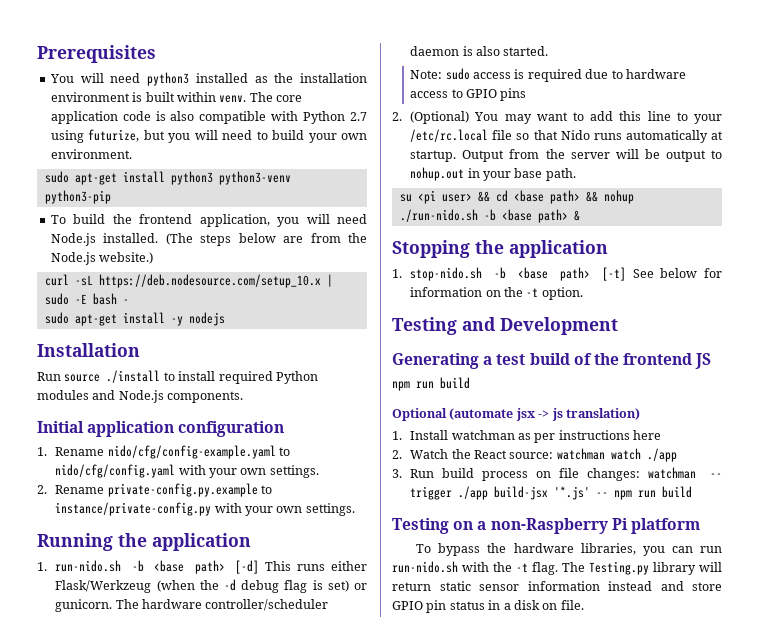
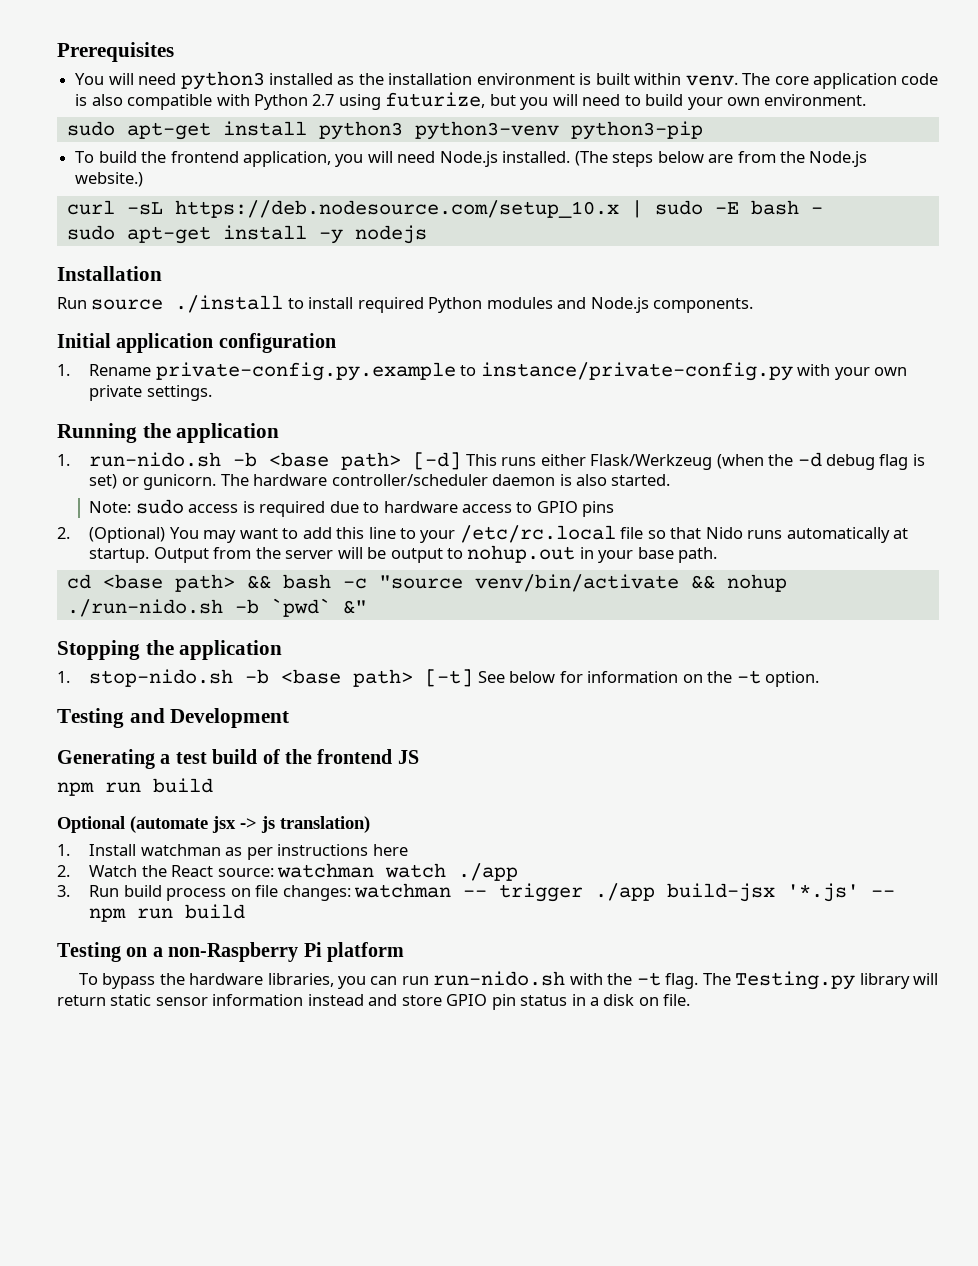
- 1. Rename nido/cfg/config-example.yaml to nido/cfg/config.yaml with your own settings.
- 2. Rename private-config.py.example to instance/private-config.py with your own settings.
+ 1. Rename private-config.py.example to instance/private-config.py with your own private settings.
- su <pi user> && cd <base path> && nohup ./run-nido.sh -b <base path> &
+ cd <base path> && bash -c "source venv/bin/activate && nohup ./run-nido.sh -b `pwd` &"

